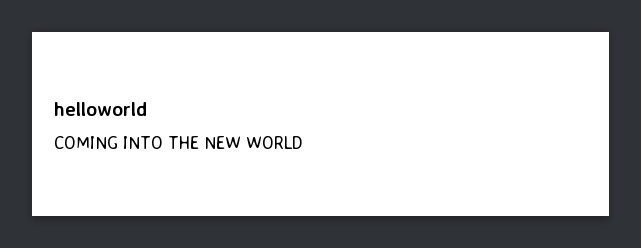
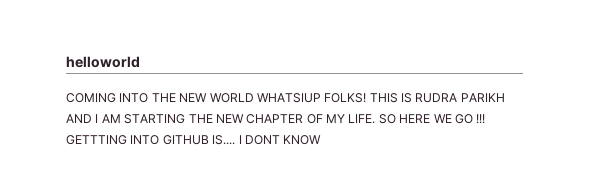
- COMING INTO THE NEW WORLD
+ COMING INTO THE NEW WORLD WHATSIUP FOLKS! THIS IS RUDRA PARIKH AND I AM STARTING THE NEW CHAPTER OF MY LIFE. SO HERE WE GO !!! GETTTING INTO GITHUB IS.... I DONT KNOW

